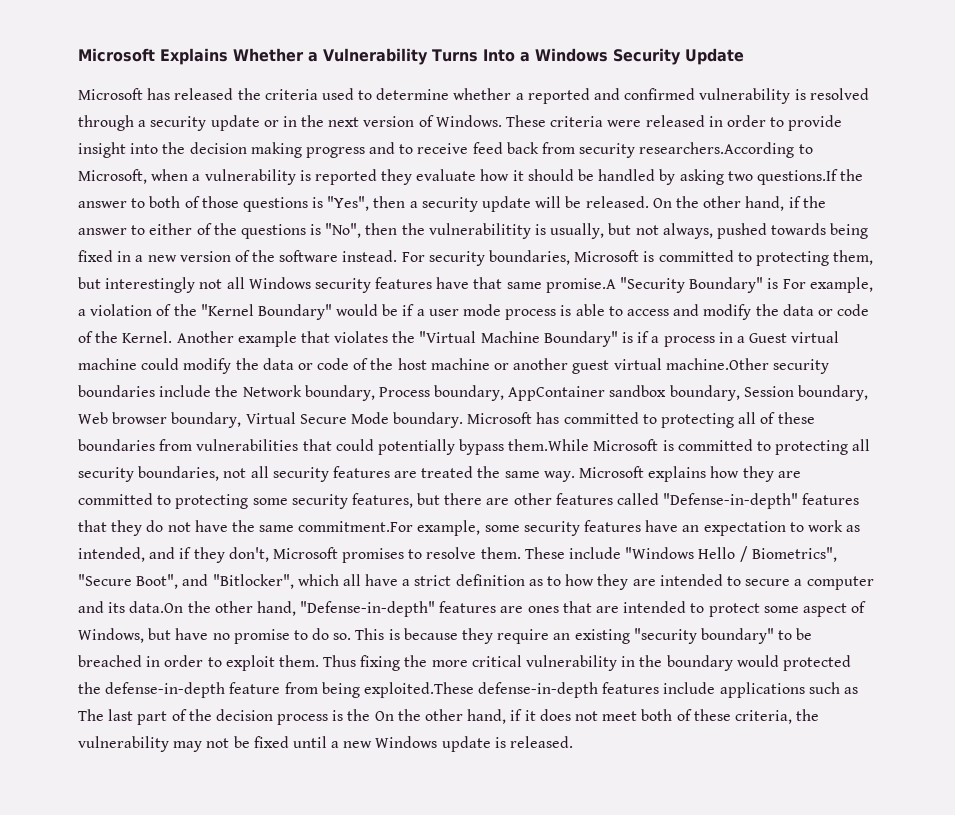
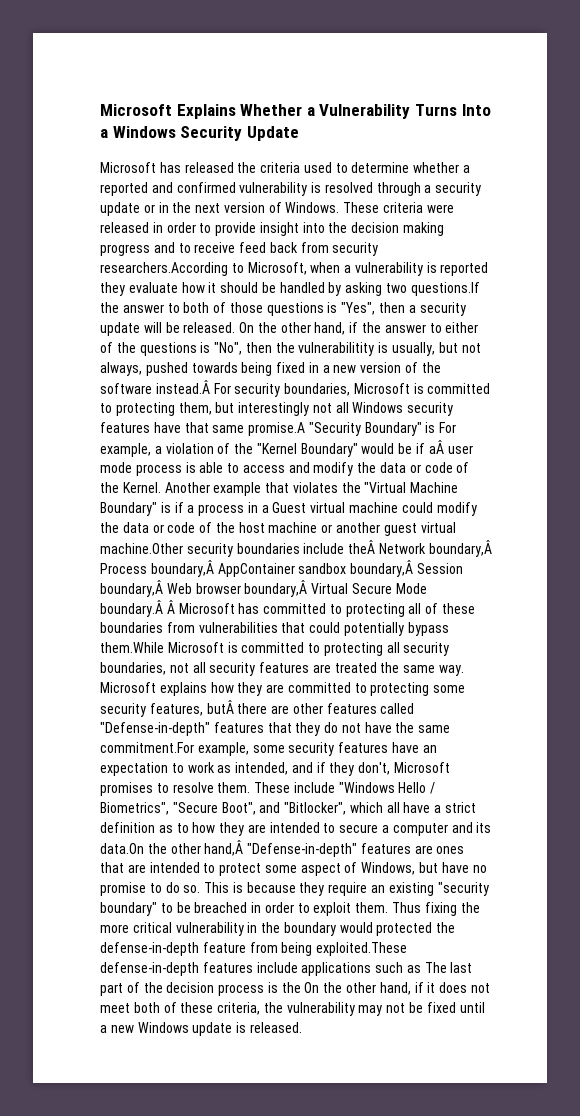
- On the other hand, if the answer to either of the questions is "No", then the vulnerabilitity is usually, but not always, pushed towards being fixed in a new version of the software instead. For security boundaries, Microsoft is committed to protecting them, but interestingly not all Windows security features have that same promise.A "Security Boundary" is For example, a violation of the "Kernel Boundary" would be if a user mode process is able to access and modify the data or code of the Kernel.
+ On the other hand, if the answer to either of the questions is "No", then the vulnerabilitity is usually, but not always, pushed towards being fixed in a new version of the software instead.Â For security boundaries, Microsoft is committed to protecting them, but interestingly not all Windows security features have that same promise.A "Security Boundary" is For example, a violation of the "Kernel Boundary" would be if aÂ user mode process is able to access and modify the data or code of the Kernel.
- Another example that violates the "Virtual Machine Boundary" is if a process in a Guest virtual machine could modify the data or code of the host machine or another guest virtual machine.Other security boundaries include the Network boundary, Process boundary, AppContainer sandbox boundary, Session boundary, Web browser boundary, Virtual Secure Mode boundary. Microsoft has committed to protecting all of these boundaries from vulnerabilities that could potentially bypass them.While Microsoft is committed to protecting all security boundaries, not all security features are treated the same way.
+ Another example that violates the "Virtual Machine Boundary" is if a process in a Guest virtual machine could modify the data or code of the host machine or another guest virtual machine.Other security boundaries include theÂ Network boundary,Â Process boundary,Â AppContainer sandbox boundary,Â Session boundary,Â Web browser boundary,Â Virtual Secure Mode boundary.Â Â Microsoft has committed to protecting all of these boundaries from vulnerabilities that could potentially bypass them.While Microsoft is committed to protecting all security boundaries, not all security features are treated the same way.
- Microsoft explains how they are committed to protecting some security features, but there are other features called "Defense-in-depth" features that they do not have the same commitment.For example, some security features have an expectation to work as intended, and if they don't, Microsoft promises to resolve them.
+ Microsoft explains how they are committed to protecting some security features, butÂ there are other features called "Defense-in-depth" features that they do not have the same commitment.For example, some security features have an expectation to work as intended, and if they don't, Microsoft promises to resolve them.
- These include "Windows Hello / Biometrics", "Secure Boot", and "Bitlocker", which all have a strict definition as to how they are intended to secure a computer and its data.On the other hand, "Defense-in-depth" features are ones that are intended to protect some aspect of Windows, but have no promise to do so.
+ These include "Windows Hello / Biometrics", "Secure Boot", and "Bitlocker", which all have a strict definition as to how they are intended to secure a computer and its data.On the other hand,Â "Defense-in-depth" features are ones that are intended to protect some aspect of Windows, but have no promise to do so.

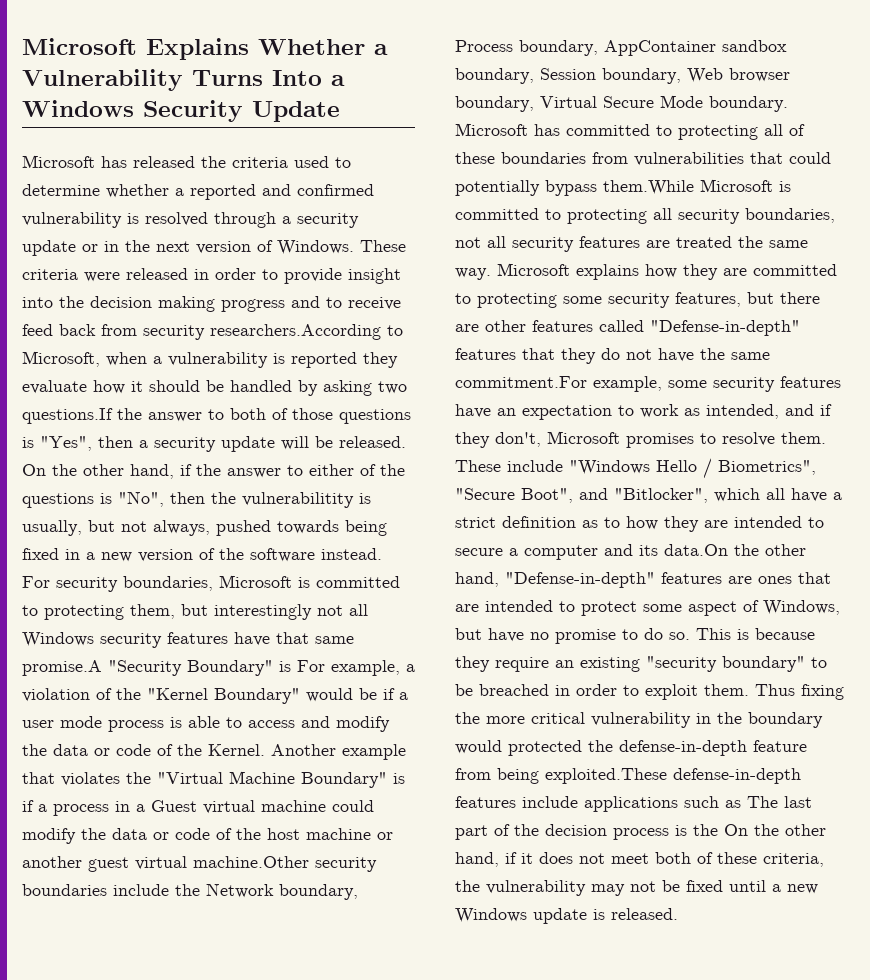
- On the other hand, if the answer to either of the questions is "No", then the vulnerabilitity is usually, but not always, pushed towards being fixed in a new version of the software instead.Â For security boundaries, Microsoft is committed to protecting them, but interestingly not all Windows security features have that same promise.A "Security Boundary" is For example, a violation of the "Kernel Boundary" would be if aÂ user mode process is able to access and modify the data or code of the Kernel.
+ On the other hand, if the answer to either of the questions is "No", then the vulnerabilitity is usually, but not always, pushed towards being fixed in a new version of the software instead. For security boundaries, Microsoft is committed to protecting them, but interestingly not all Windows security features have that same promise.A "Security Boundary" is For example, a violation of the "Kernel Boundary" would be if a user mode process is able to access and modify the data or code of the Kernel.
- Another example that violates the "Virtual Machine Boundary" is if a process in a Guest virtual machine could modify the data or code of the host machine or another guest virtual machine.Other security boundaries include theÂ Network boundary,Â Process boundary,Â AppContainer sandbox boundary,Â Session boundary,Â Web browser boundary,Â Virtual Secure Mode boundary.Â Â Microsoft has committed to protecting all of these boundaries from vulnerabilities that could potentially bypass them.While Microsoft is committed to protecting all security boundaries, not all security features are treated the same way.
+ Another example that violates the "Virtual Machine Boundary" is if a process in a Guest virtual machine could modify the data or code of the host machine or another guest virtual machine.Other security boundaries include the Network boundary, Process boundary, AppContainer sandbox boundary, Session boundary, Web browser boundary, Virtual Secure Mode boundary. Microsoft has committed to protecting all of these boundaries from vulnerabilities that could potentially bypass them.While Microsoft is committed to protecting all security boundaries, not all security features are treated the same way.
- Microsoft explains how they are committed to protecting some security features, butÂ there are other features called "Defense-in-depth" features that they do not have the same commitment.For example, some security features have an expectation to work as intended, and if they don't, Microsoft promises to resolve them.
+ Microsoft explains how they are committed to protecting some security features, but there are other features called "Defense-in-depth" features that they do not have the same commitment.For example, some security features have an expectation to work as intended, and if they don't, Microsoft promises to resolve them.
- These include "Windows Hello / Biometrics", "Secure Boot", and "Bitlocker", which all have a strict definition as to how they are intended to secure a computer and its data.On the other hand,Â "Defense-in-depth" features are ones that are intended to protect some aspect of Windows, but have no promise to do so.
+ These include "Windows Hello / Biometrics", "Secure Boot", and "Bitlocker", which all have a strict definition as to how they are intended to secure a computer and its data.On the other hand, "Defense-in-depth" features are ones that are intended to protect some aspect of Windows, but have no promise to do so.

